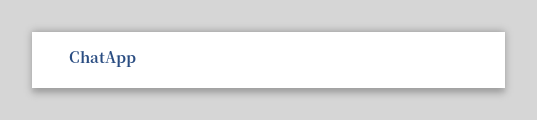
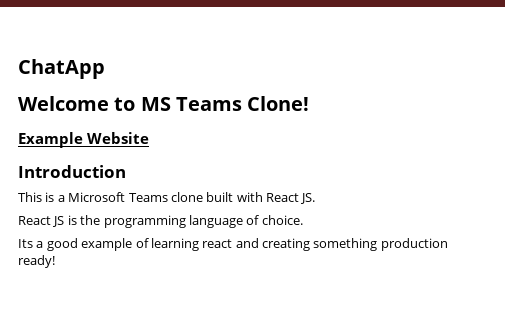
+ Welcome to MS Teams Clone!
+ Example Website
+ Introduction
+ This is a Microsoft Teams clone built with React JS.
+ React JS is the programming language of choice.
+ Its a good example of learning react and creating something production ready!

